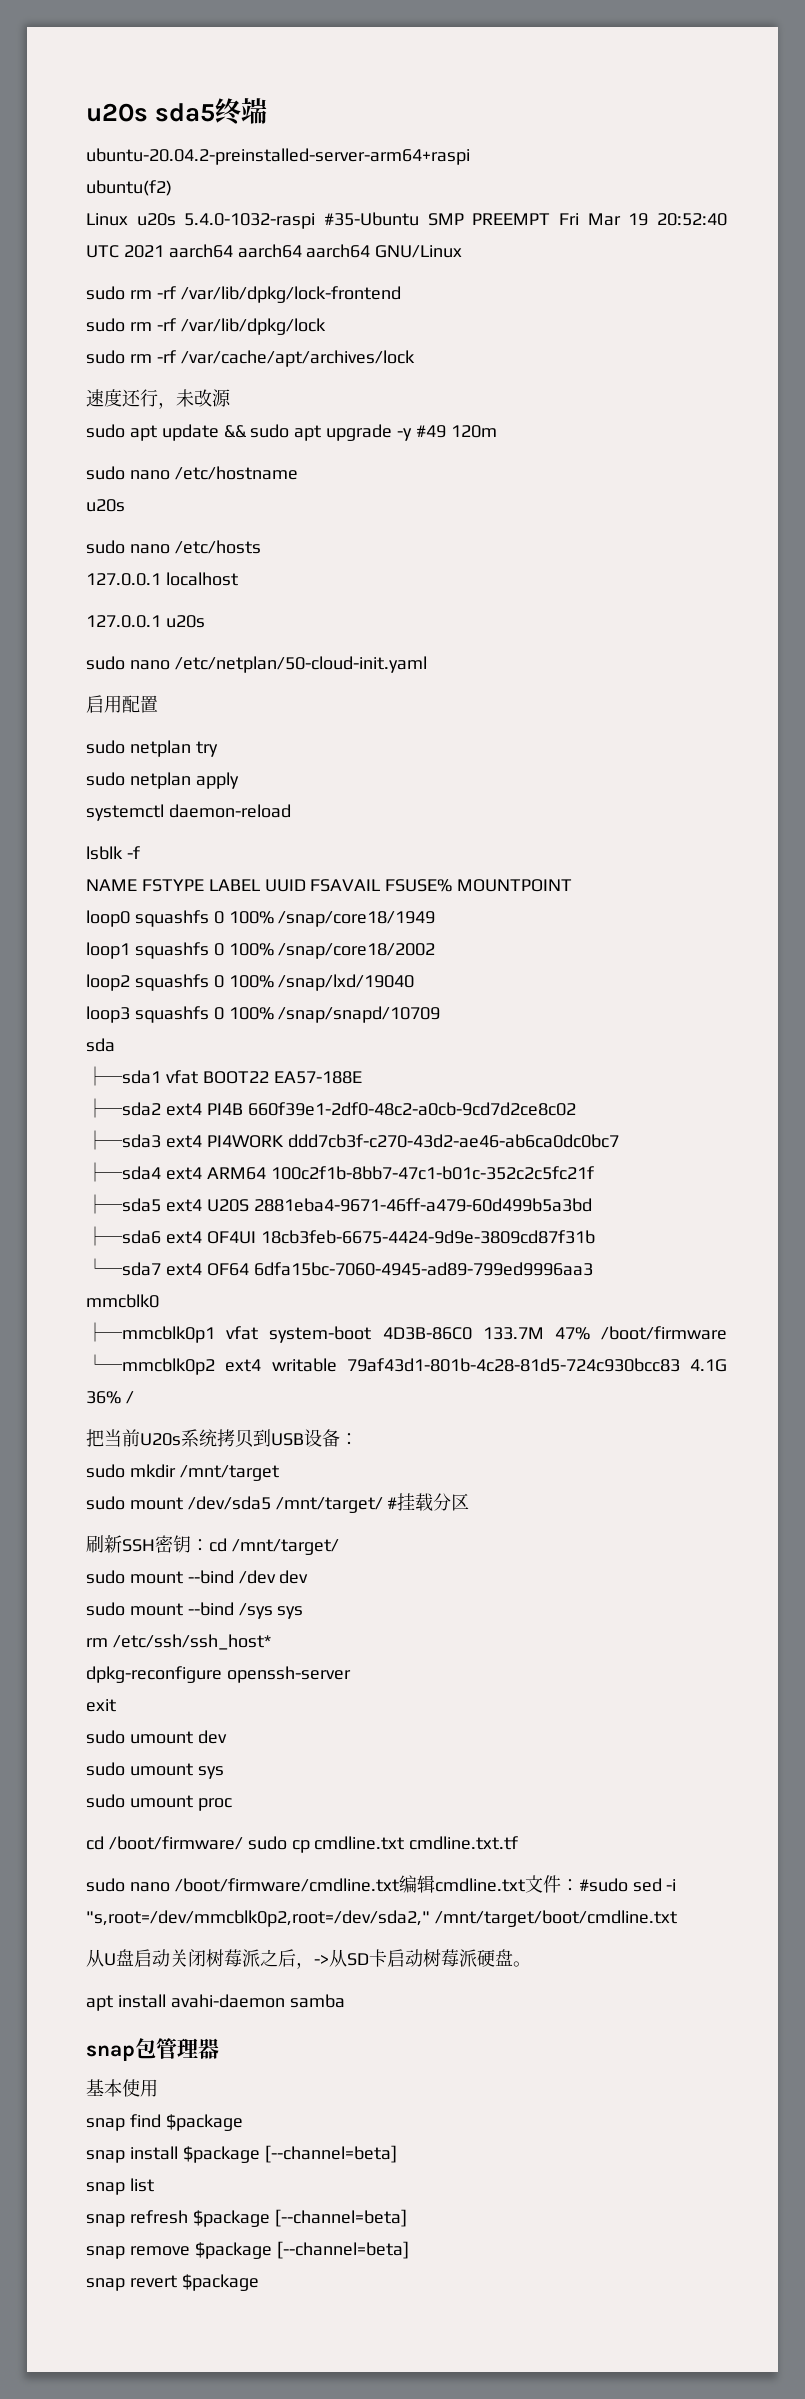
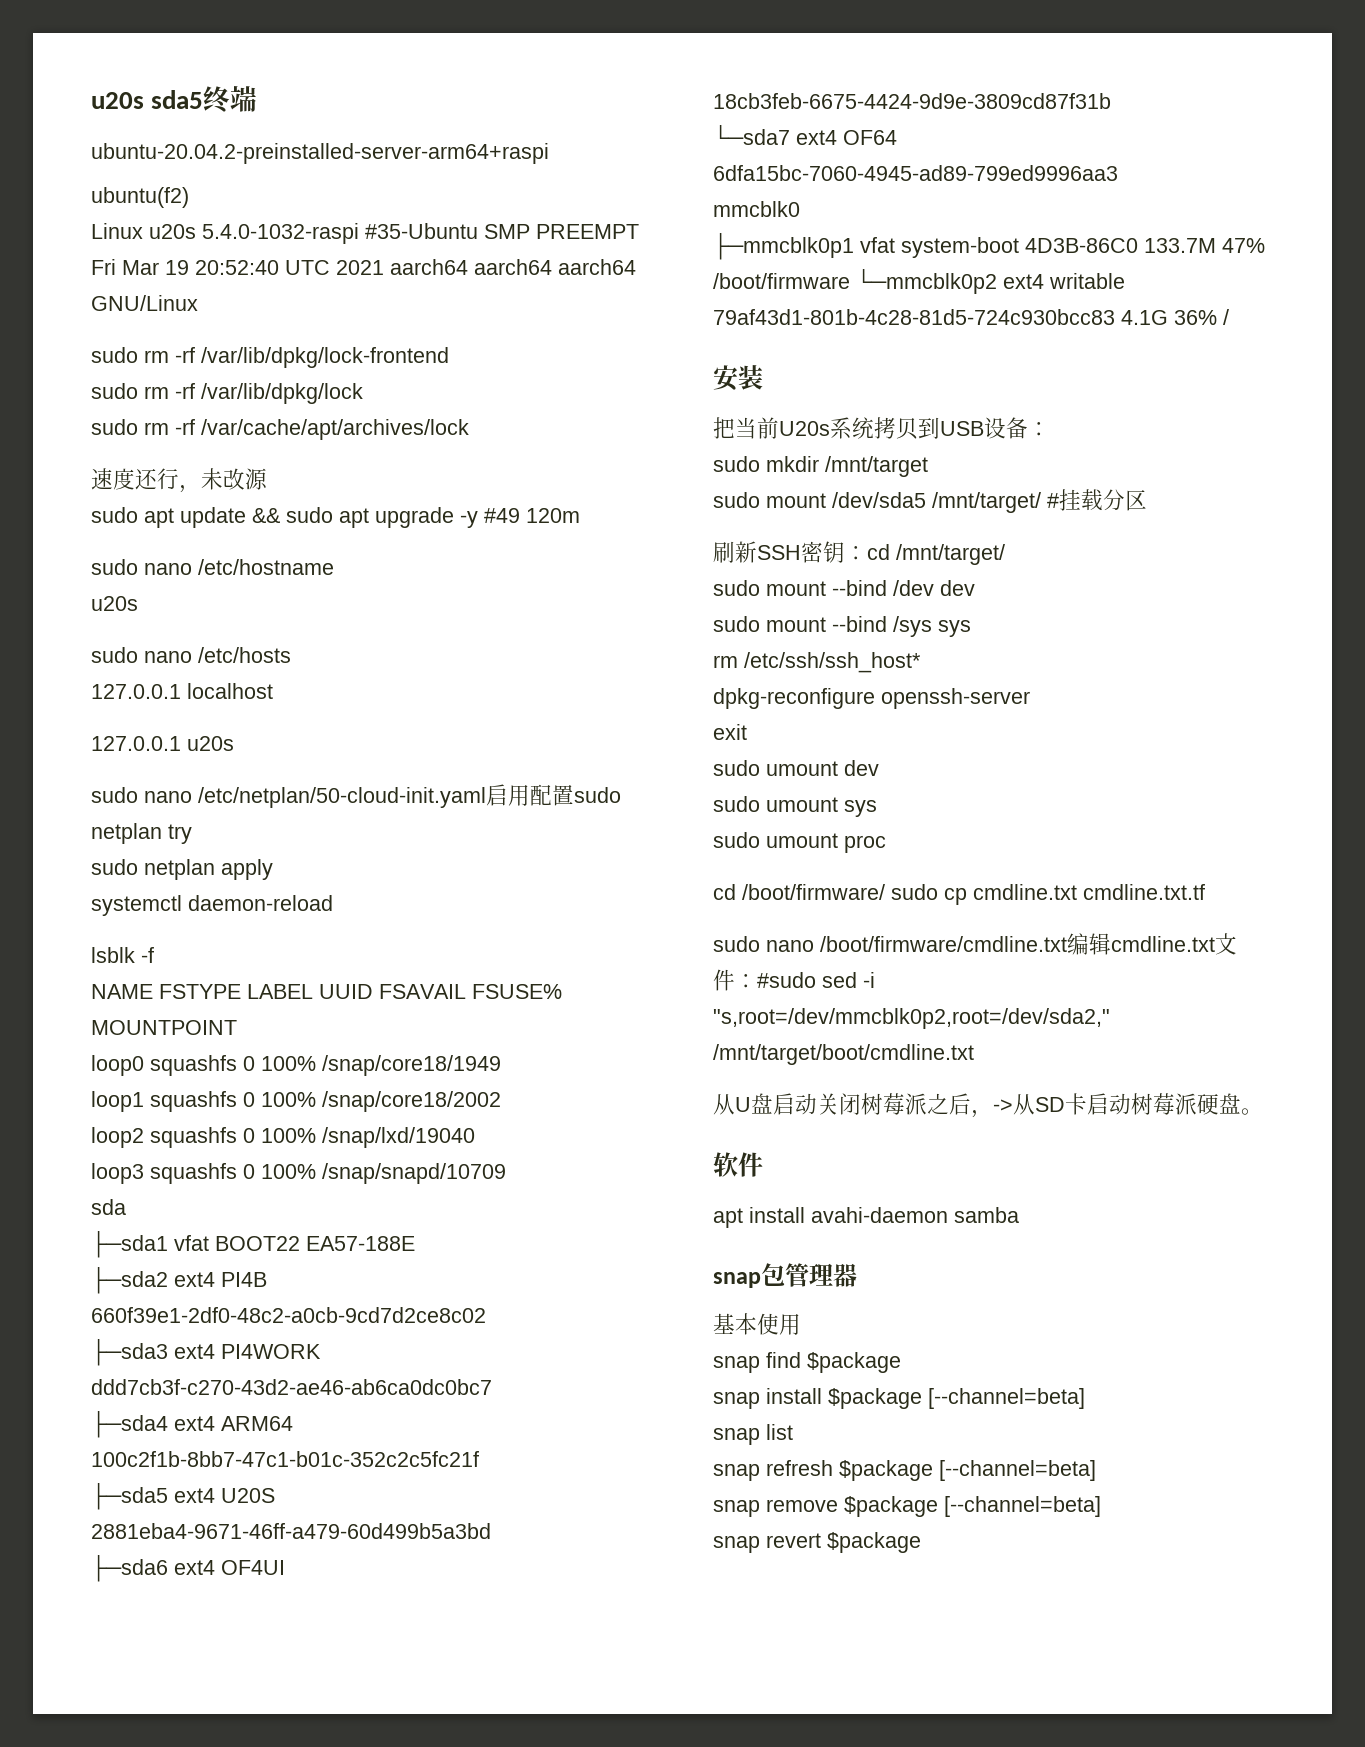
- sudo nano /etc/netplan/50-cloud-init.yaml
- 启用配置
- sudo netplan try
+ sudo nano /etc/netplan/50-cloud-init.yaml启用配置sudo netplan try
+ 安装
+ 软件

